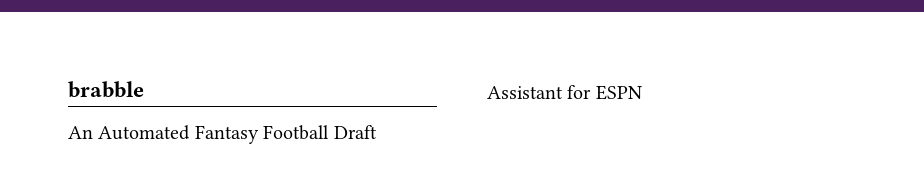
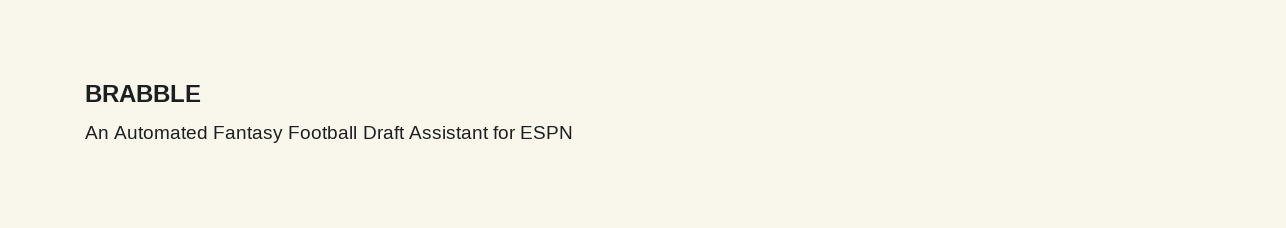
- brabble
+ BRABBLE

